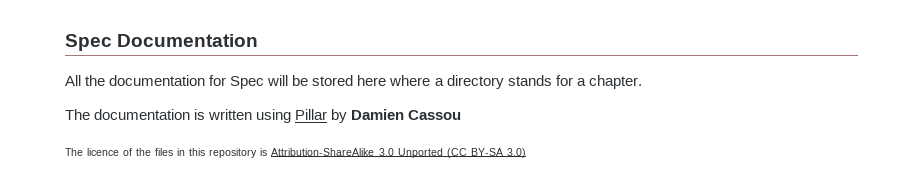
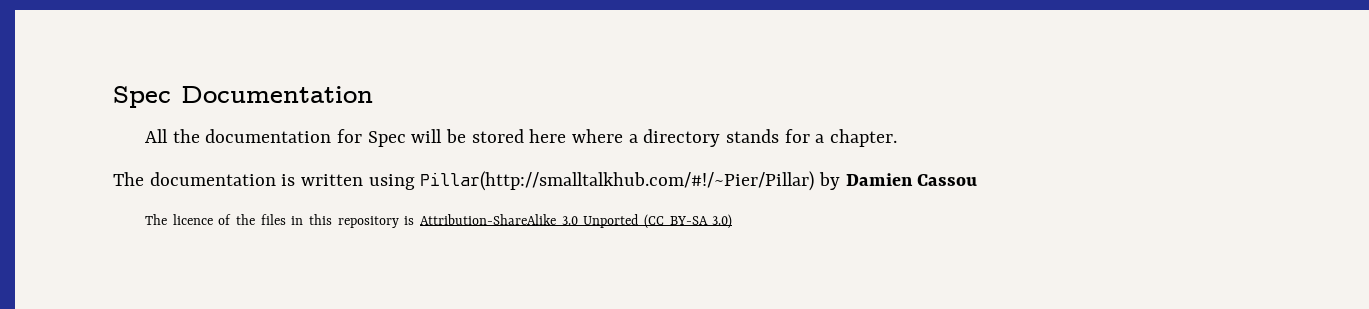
- The documentation is written using Pillar by Damien Cassou
+ The documentation is written using Pillar(http://smalltalkhub.com/#!/~Pier/Pillar) by Damien Cassou

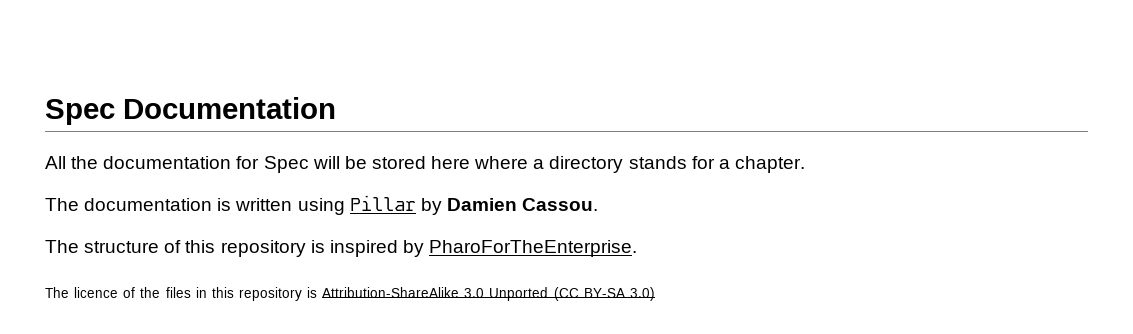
- The documentation is written using Pillar(http://smalltalkhub.com/#!/~Pier/Pillar) by Damien Cassou
+ The documentation is written using Pillar by Damien Cassou.
+ The structure of this repository is inspired by PharoForTheEnterprise.

